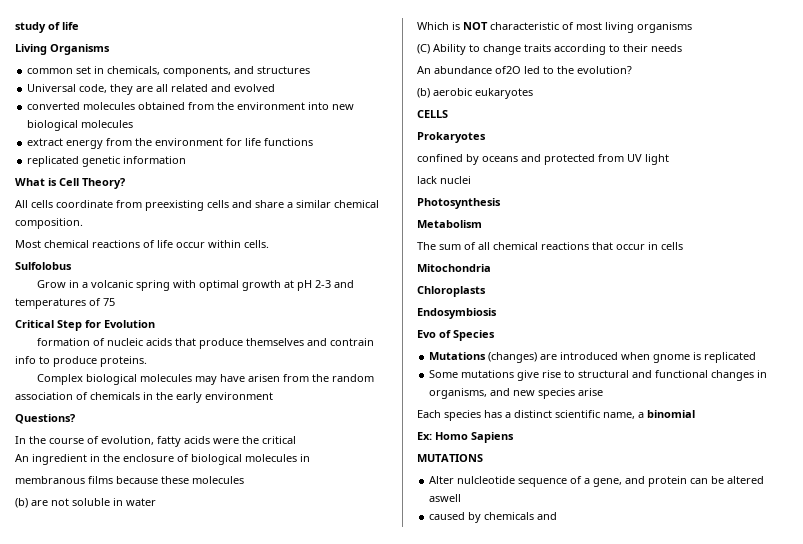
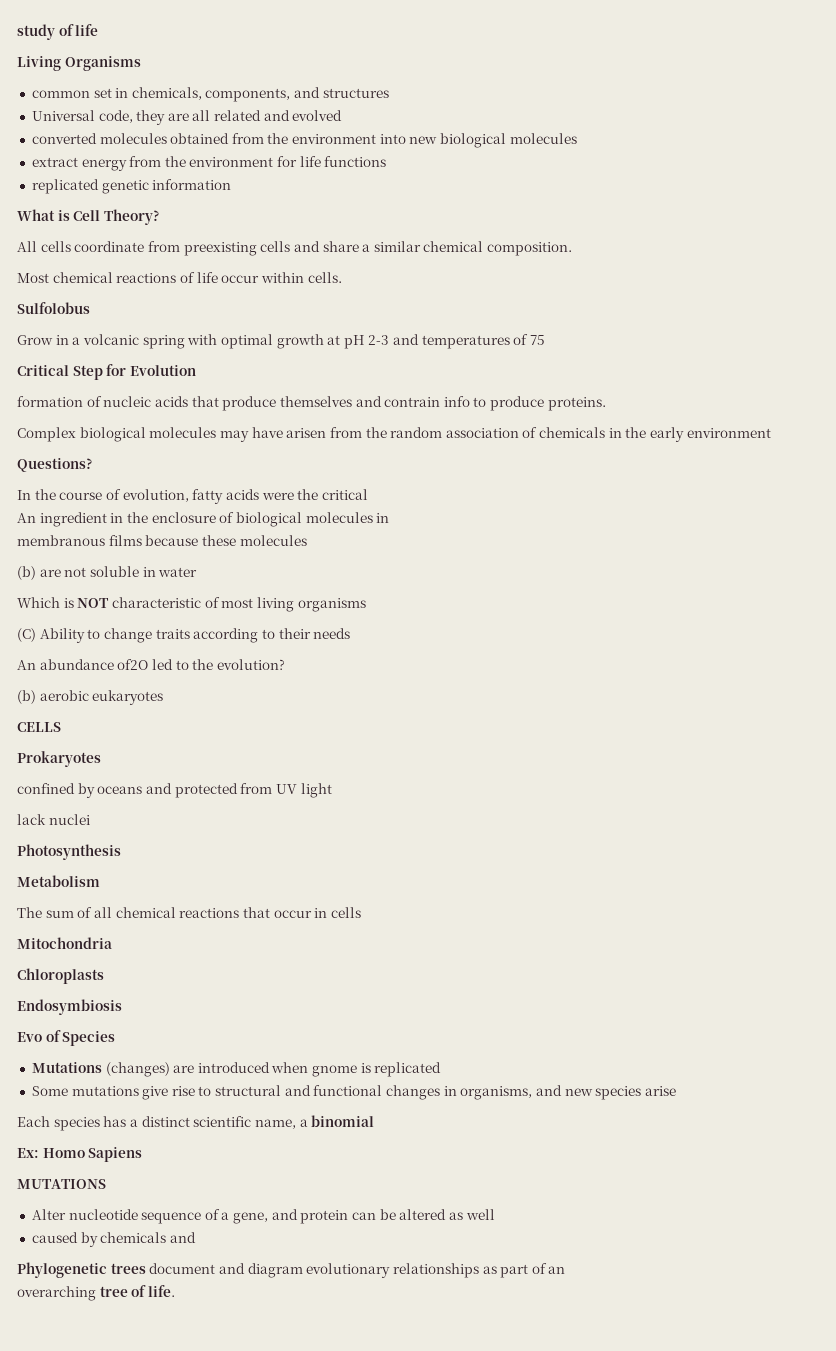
- Alter nulcleotide sequence of a gene, and protein can be altered aswell
+ Alter nucleotide sequence of a gene, and protein can be altered as well
+ Phylogenetic trees document and diagram evolutionary relationships as part of an
+ overarching tree of life.

